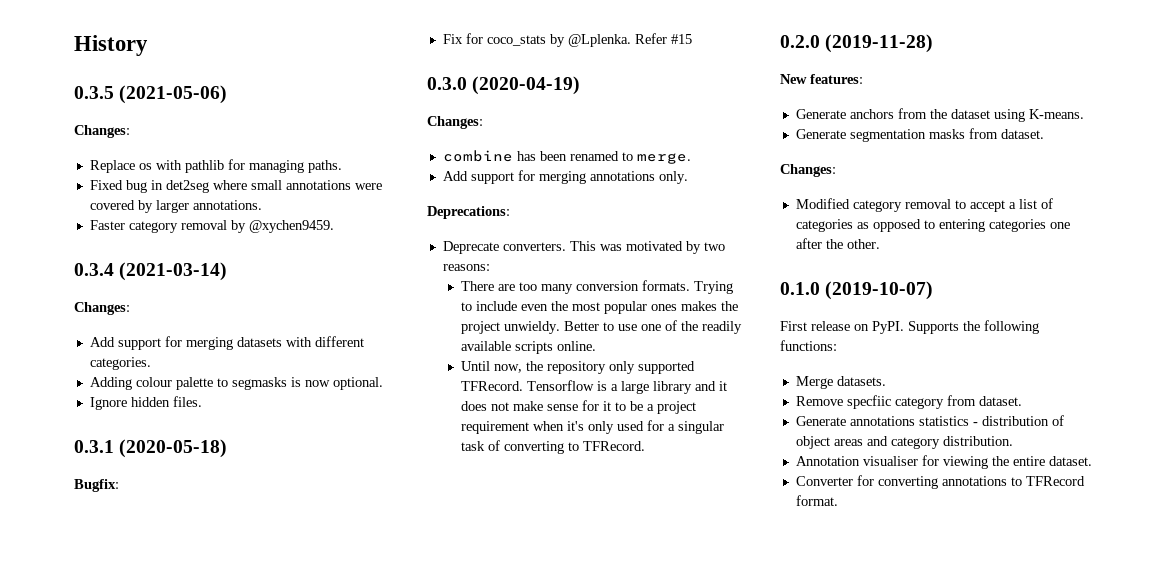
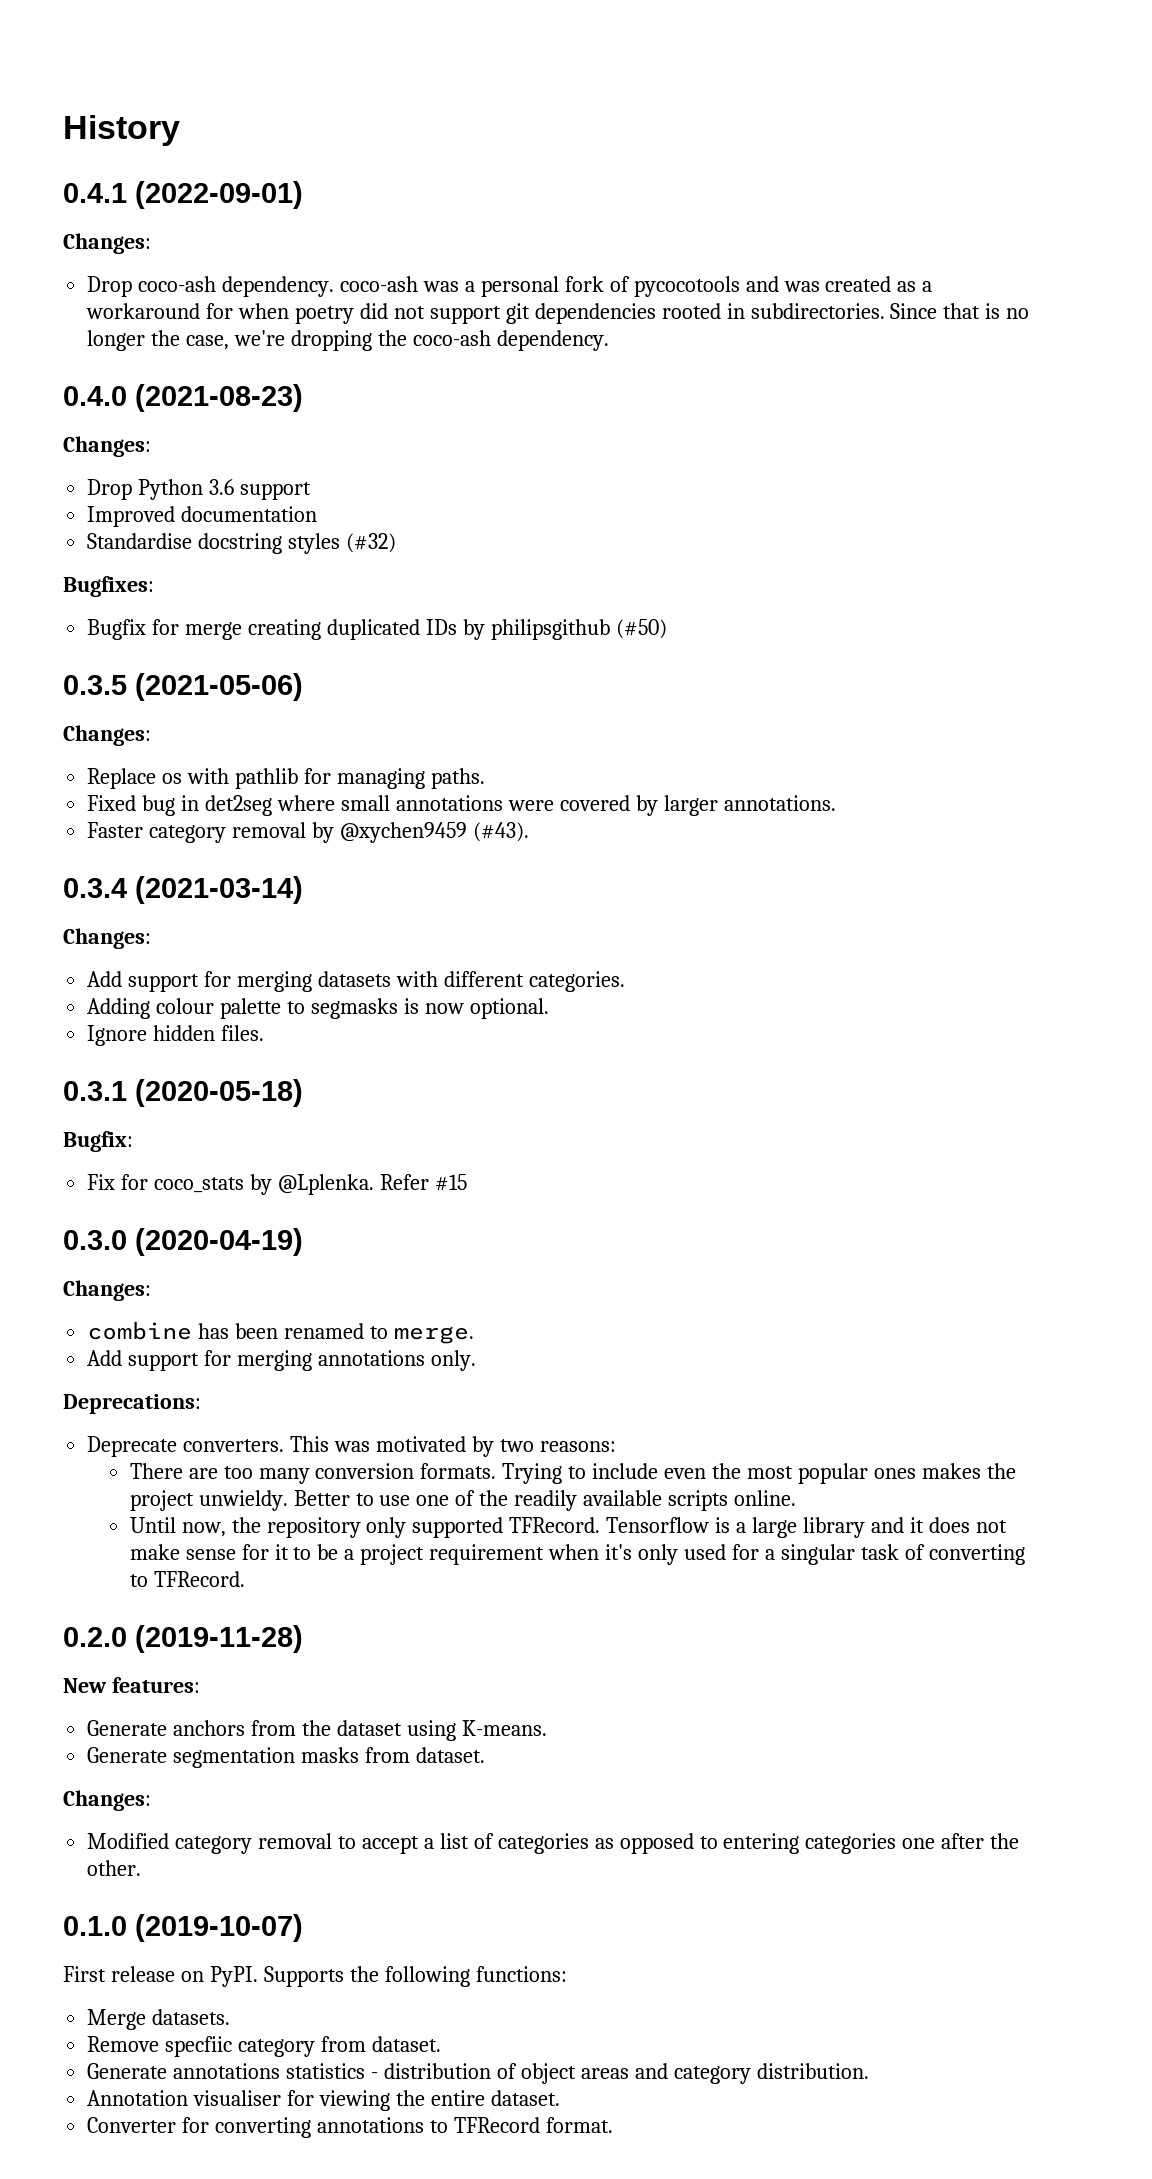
+ 0.4.1 (2022-09-01)
+ Changes:
+ Drop coco-ash dependency. coco-ash was a personal fork of pycocotools and was created as a workaround for when poetry did not support git dependencies rooted in subdirectories. Since that is no longer the case, we're dropping the coco-ash dependency.
+ 0.4.0 (2021-08-23)
+ Changes:
+ Drop Python 3.6 support
+ Improved documentation
+ Standardise docstring styles (#32)
+ Bugfixes:
+ Bugfix for merge creating duplicated IDs by philipsgithub (#50)
- Faster category removal by @xychen9459.
+ Faster category removal by @xychen9459 (#43).

